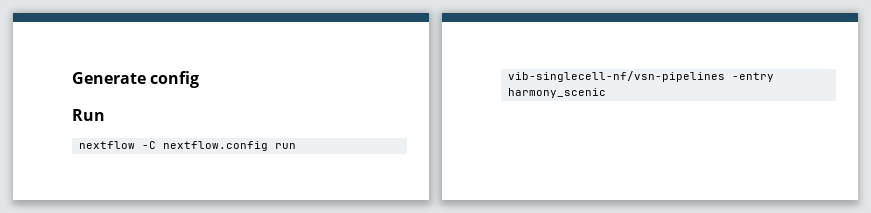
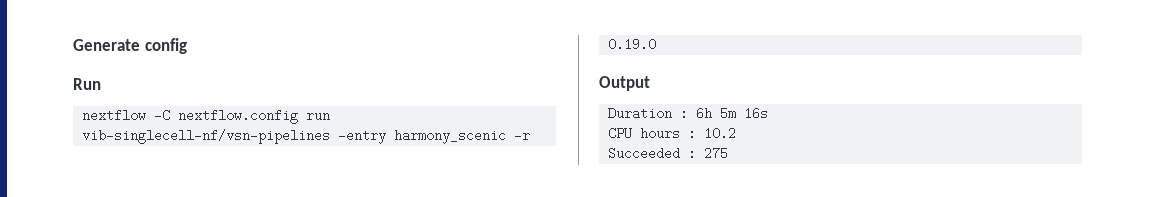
- nextflow -C nextflow.config run vib-singlecell-nf/vsn-pipelines -entry harmony_scenic
+ nextflow -C nextflow.config run vib-singlecell-nf/vsn-pipelines -entry harmony_scenic -r 0.19.0
+ Output
+ Duration : 6h 5m 16s
+ CPU hours : 10.2
+ Succeeded : 275

